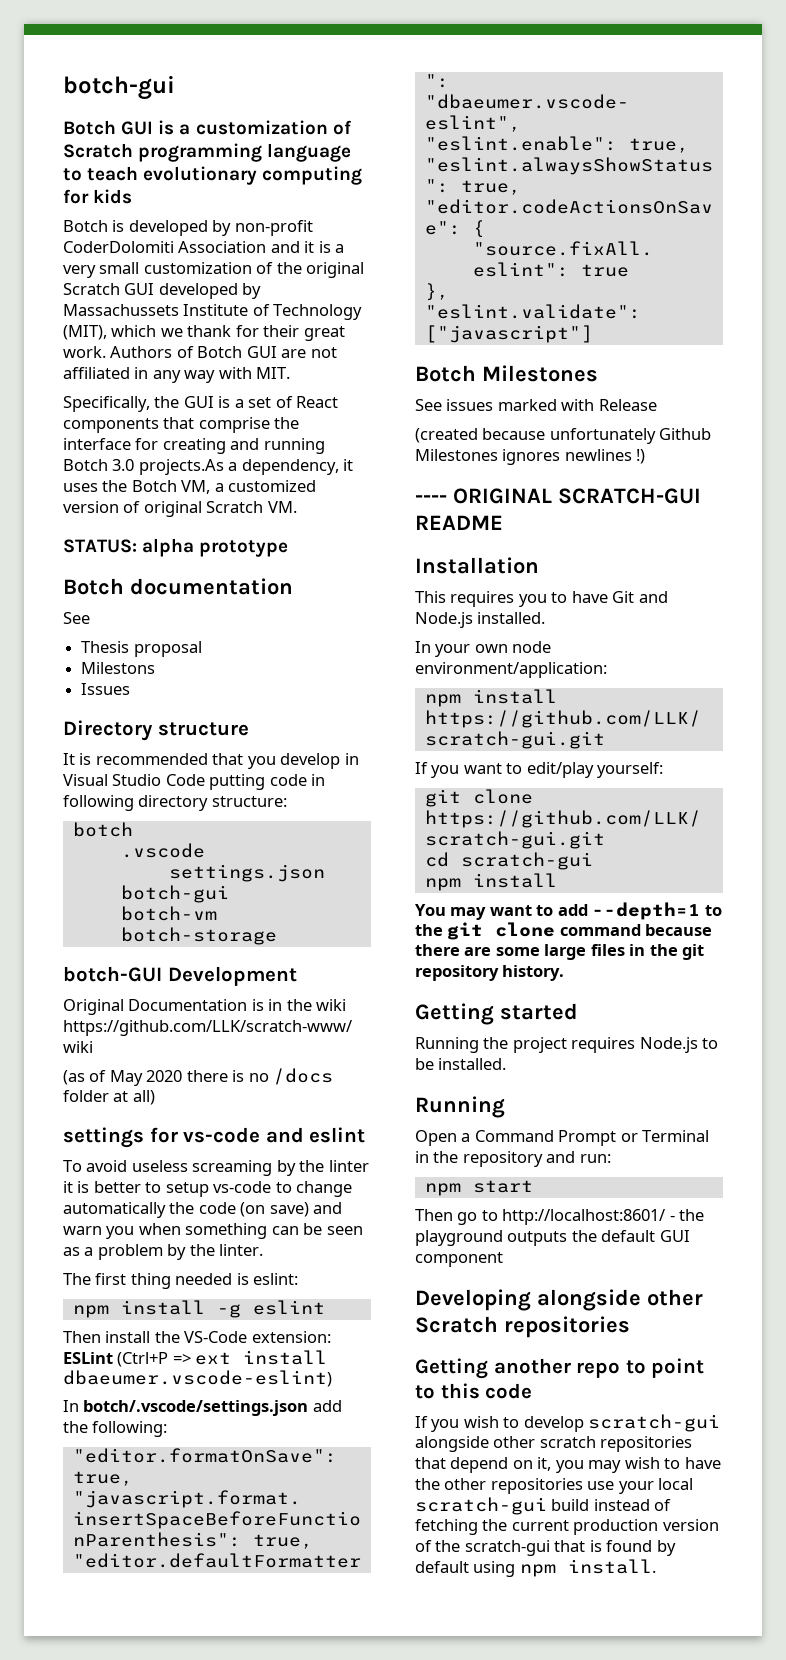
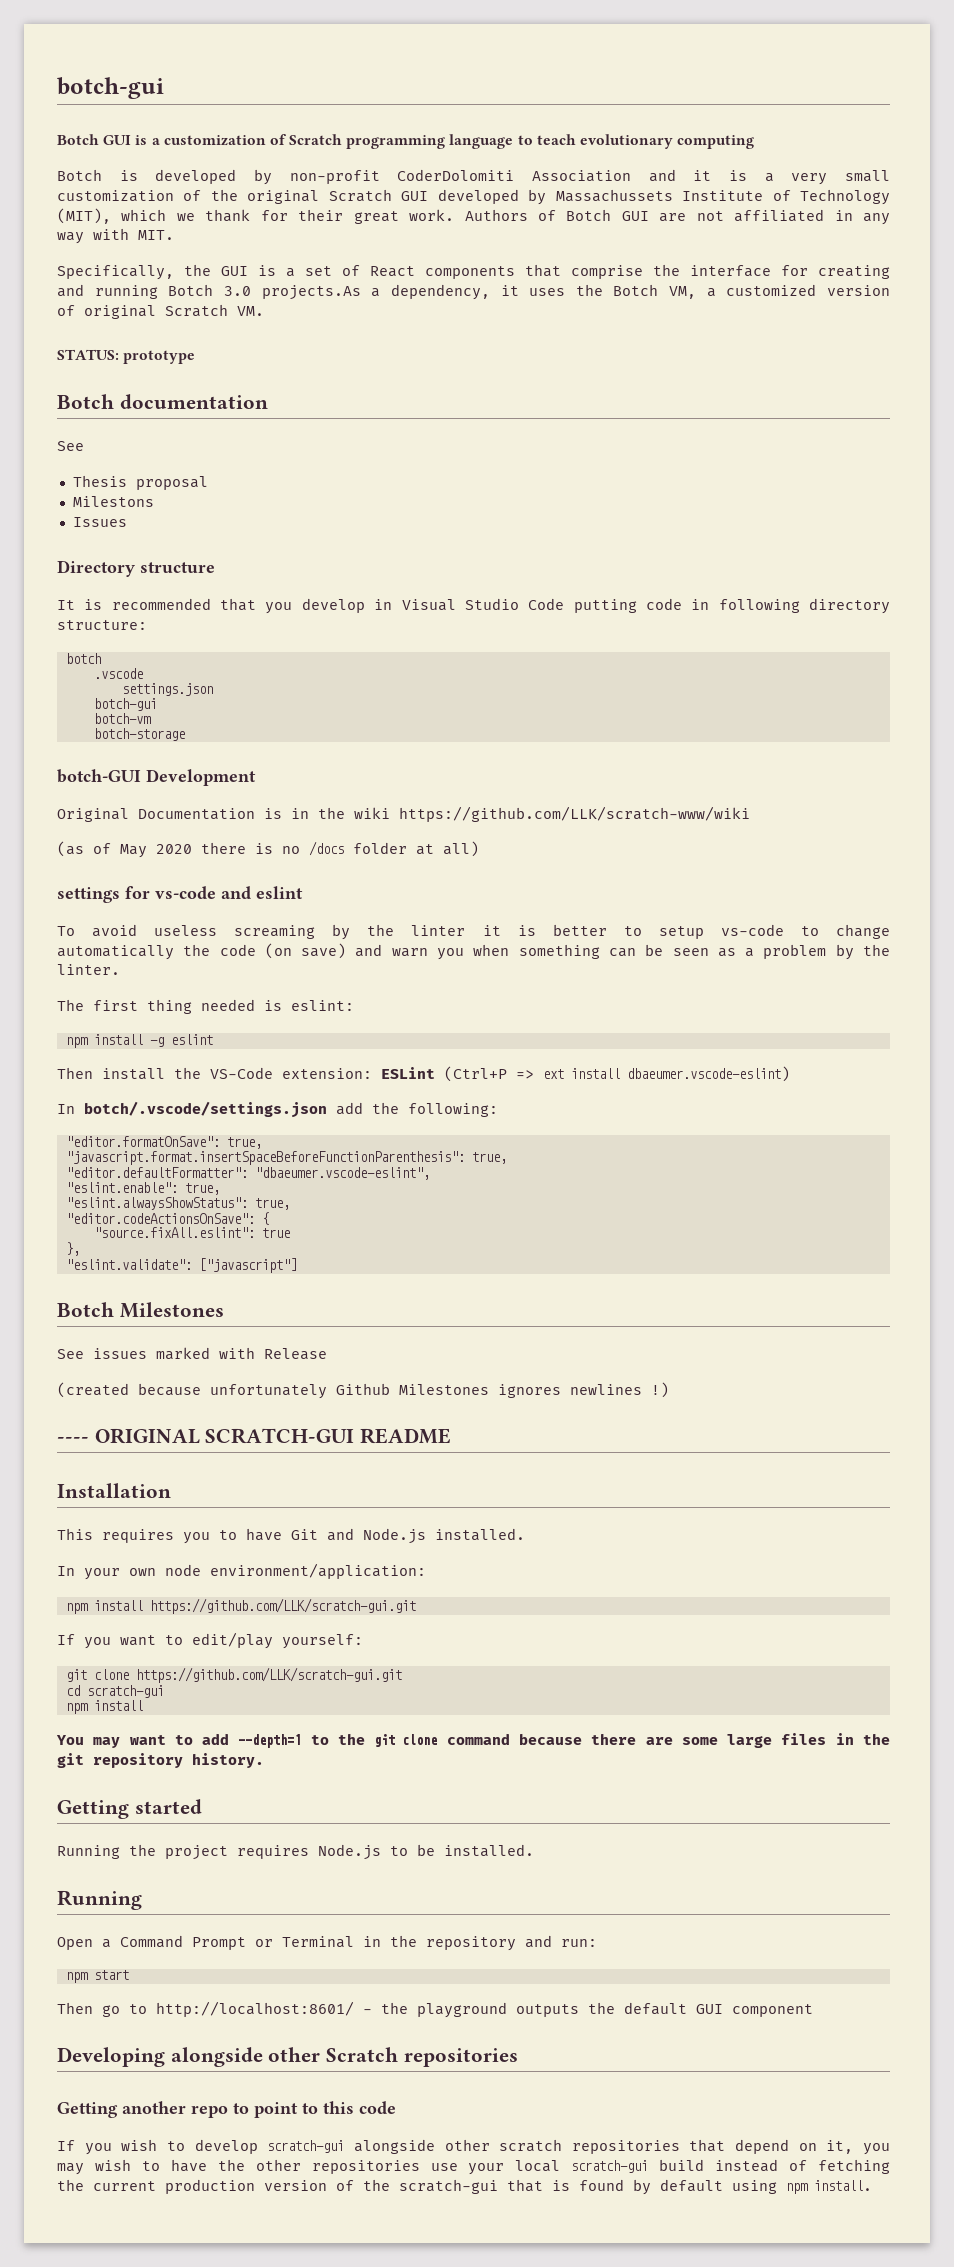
- Botch GUI is a customization of Scratch programming language to teach evolutionary computing for kids
+ Botch GUI is a customization of Scratch programming language to teach evolutionary computing
- STATUS: alpha prototype
+ STATUS: prototype

